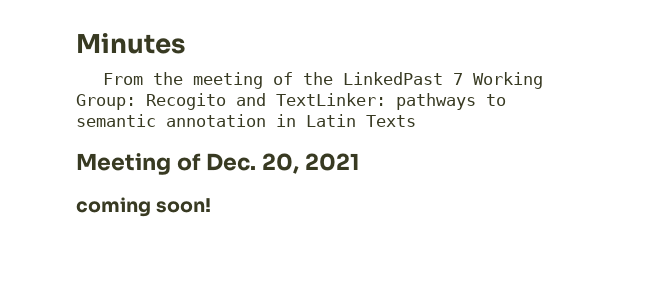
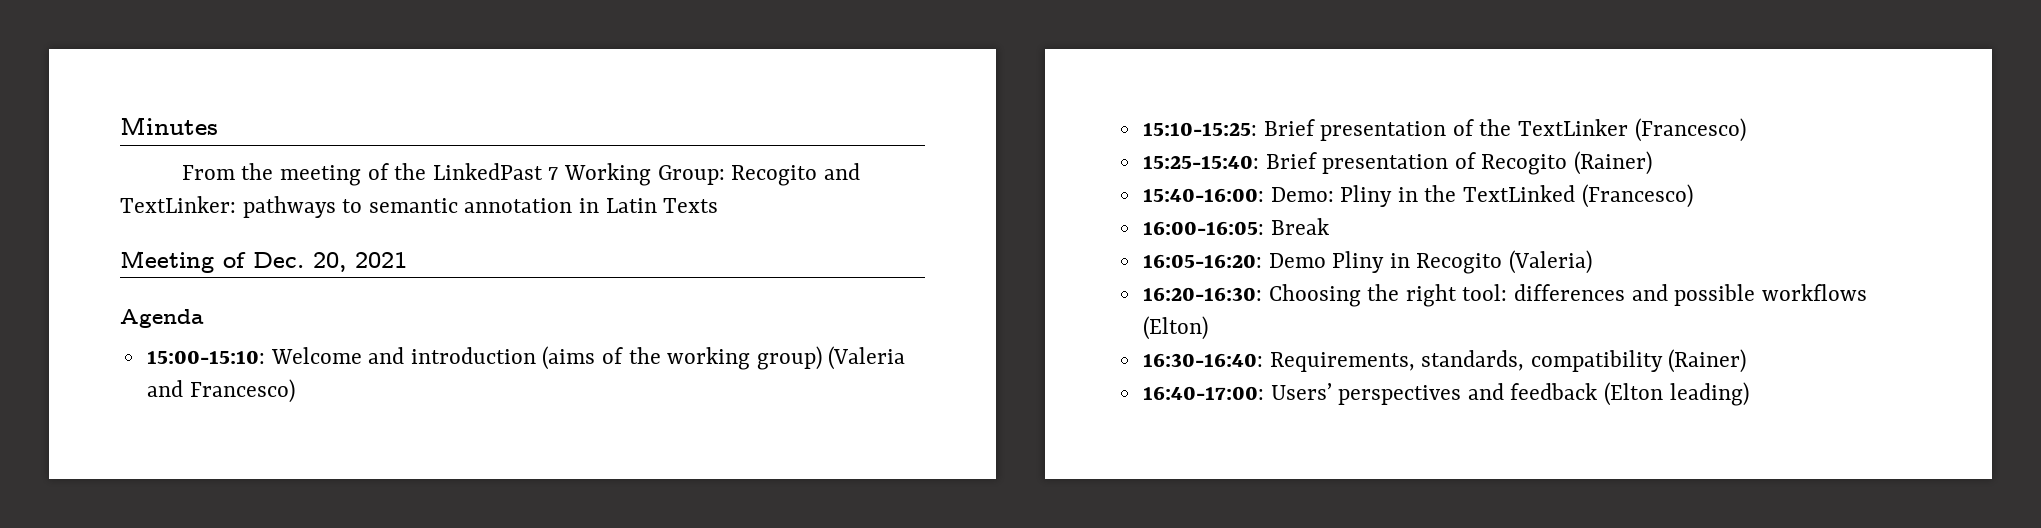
- coming soon!
+ Agenda
+ 15:00-15:10: Welcome and introduction (aims of the working group) (Valeria and Francesco)
+ 15:10-15:25: Brief presentation of the TextLinker (Francesco)
+ 15:25-15:40: Brief presentation of Recogito (Rainer)
+ 15:40-16:00: Demo: Pliny in the TextLinked (Francesco)
+ 16:00-16:05: Break
+ 16:05-16:20: Demo Pliny in Recogito (Valeria)
+ 16:20-16:30: Choosing the right tool: differences and possible workflows (Elton)
+ 16:30-16:40: Requirements, standards, compatibility (Rainer)
+ 16:40-17:00: Users’ perspectives and feedback (Elton leading)

